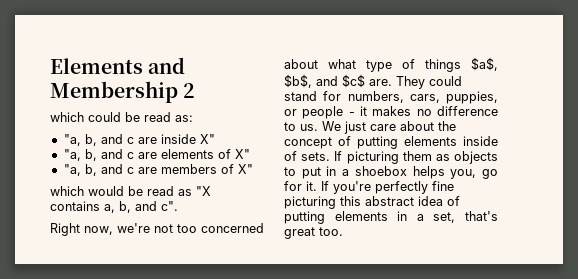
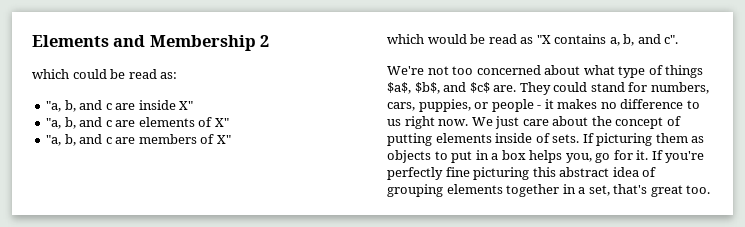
- Right now, we're not too concerned about what type of things $a$, $b$, and $c$ are.
+ We're not too concerned about what type of things $a$, $b$, and $c$ are.
- They could stand for numbers, cars, puppies, or people - it makes no difference to us.
+ They could stand for numbers, cars, puppies, or people - it makes no difference to us right now.
- If picturing them as objects to put in a shoebox helps you, go for it.
+ If picturing them as objects to put in a box helps you, go for it.
- If you're perfectly fine picturing this abstract idea of putting elements in a set, that's great too.
+ If you're perfectly fine picturing this abstract idea of grouping elements together in a set, that's great too.

